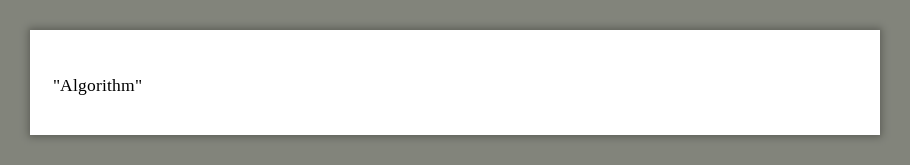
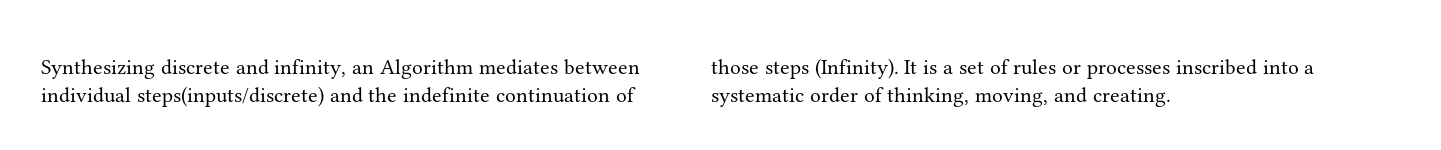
- "Algorithm"
+ Synthesizing discrete and infinity, an Algorithm mediates between individual steps(inputs/discrete) and the indefinite continuation of those steps (Infinity). It is a set of rules or processes inscribed into a systematic order of thinking, moving, and creating.

